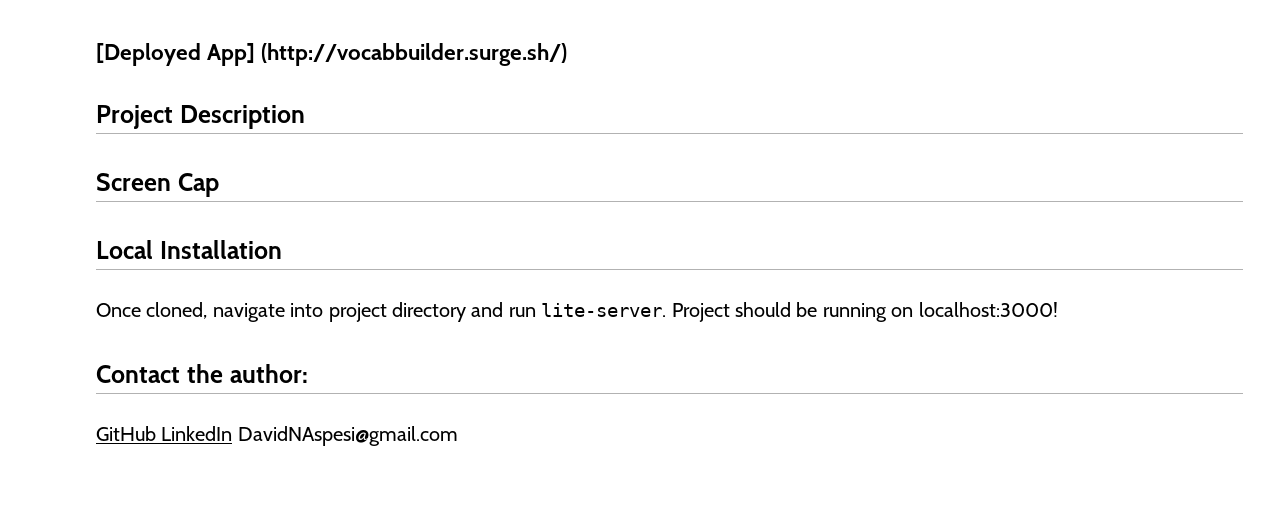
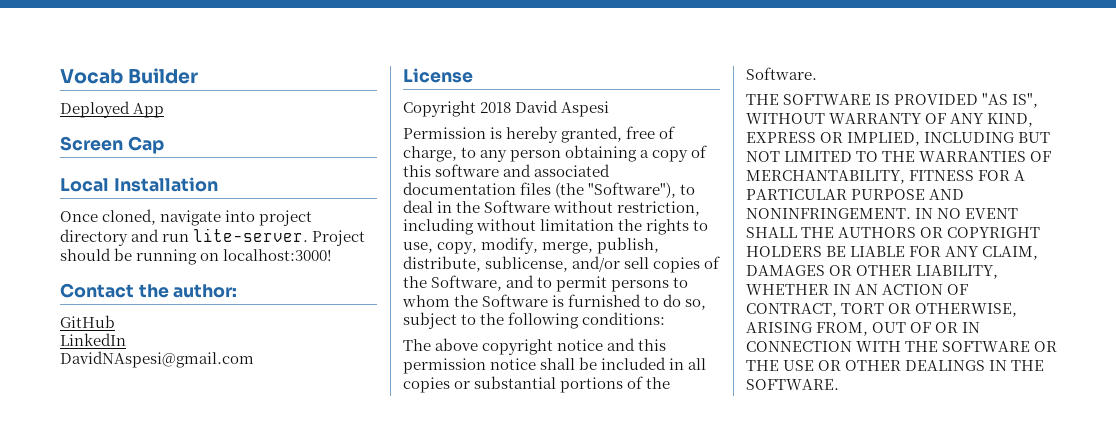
- [Deployed App] (http://vocabbuilder.surge.sh/)
- Project Description
+ Vocab Builder
+ Deployed App
- GitHub LinkedIn DavidNAspesi@gmail.com
+ GitHub
+ LinkedIn
+ DavidNAspesi@gmail.com
+ License
+ Copyright 2018 David Aspesi
+ Permission is hereby granted, free of charge, to any person obtaining a copy of this software and associated documentation files (the "Software"), to deal in the Software without restriction, including without limitation the rights to use, copy, modify, merge, publish, distribute, sublicense, and/or sell copies of the Software, and to permit persons to whom the Software is furnished to do so, subject to the following conditions:
+ The above copyright notice and this permission notice shall be included in all copies or substantial portions of the Software.
+ THE SOFTWARE IS PROVIDED "AS IS", WITHOUT WARRANTY OF ANY KIND, EXPRESS OR IMPLIED, INCLUDING BUT NOT LIMITED TO THE WARRANTIES OF MERCHANTABILITY, FITNESS FOR A PARTICULAR PURPOSE AND NONINFRINGEMENT. IN NO EVENT SHALL THE AUTHORS OR COPYRIGHT HOLDERS BE LIABLE FOR ANY CLAIM, DAMAGES OR OTHER LIABILITY, WHETHER IN AN ACTION OF CONTRACT, TORT OR OTHERWISE, ARISING FROM, OUT OF OR IN CONNECTION WITH THE SOFTWARE OR THE USE OR OTHER DEALINGS IN THE SOFTWARE.

